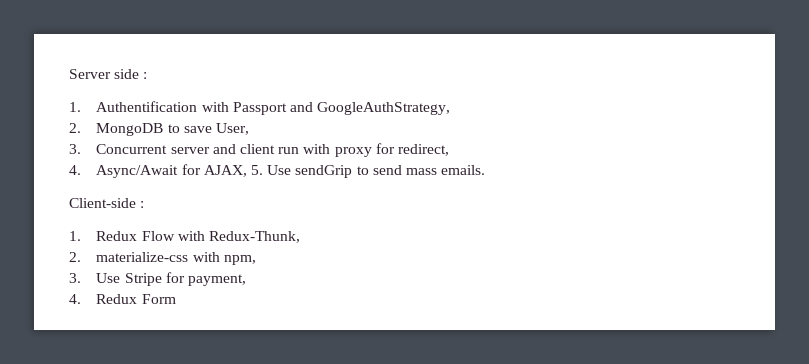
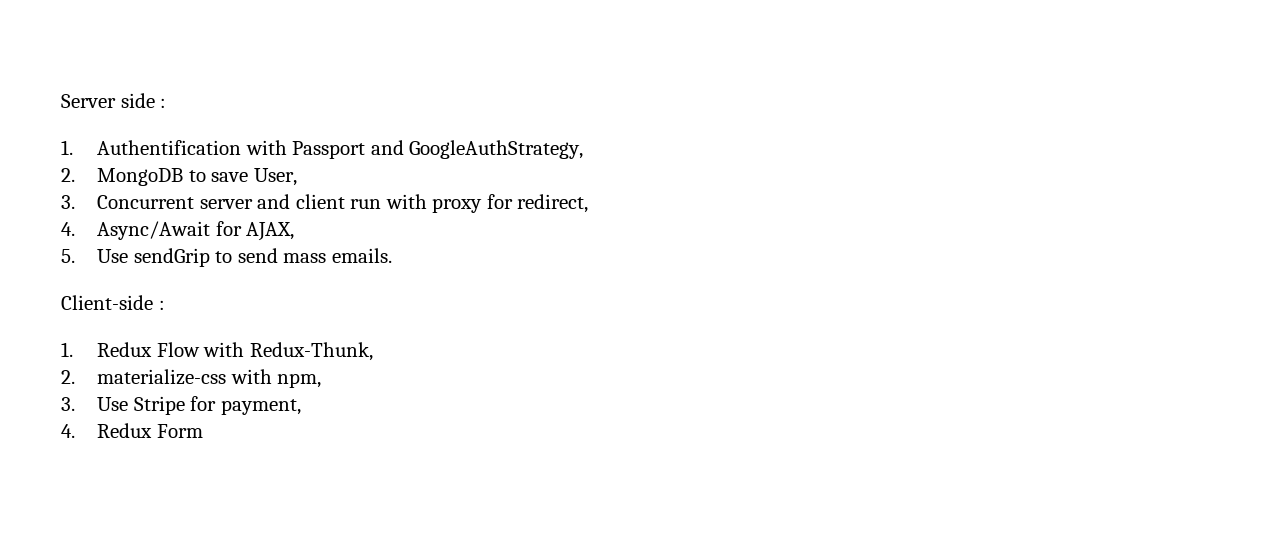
- 4. Async/Await for AJAX, 5. Use sendGrip to send mass emails.
+ 4. Async/Await for AJAX,
+ 5. Use sendGrip to send mass emails.

